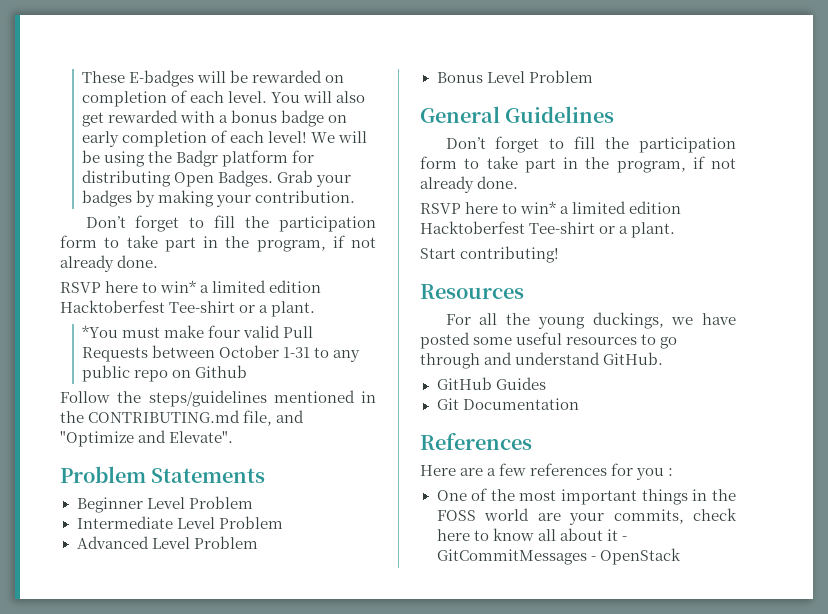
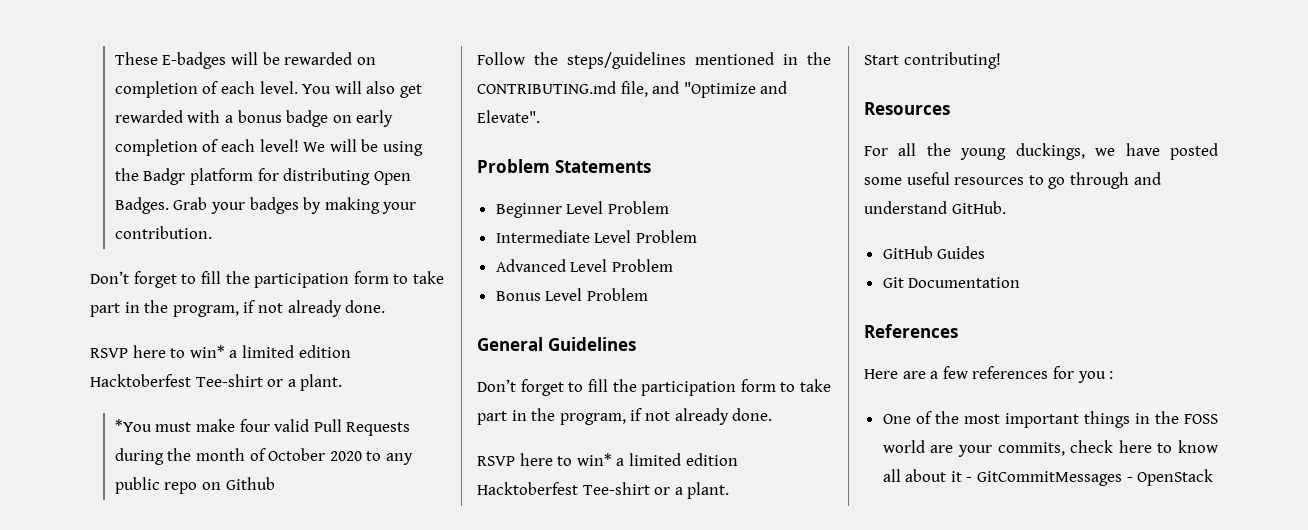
- *You must make four valid Pull Requests between October 1-31 to any public repo on Github
+ *You must make four valid Pull Requests during the month of October 2020 to any public repo on Github

